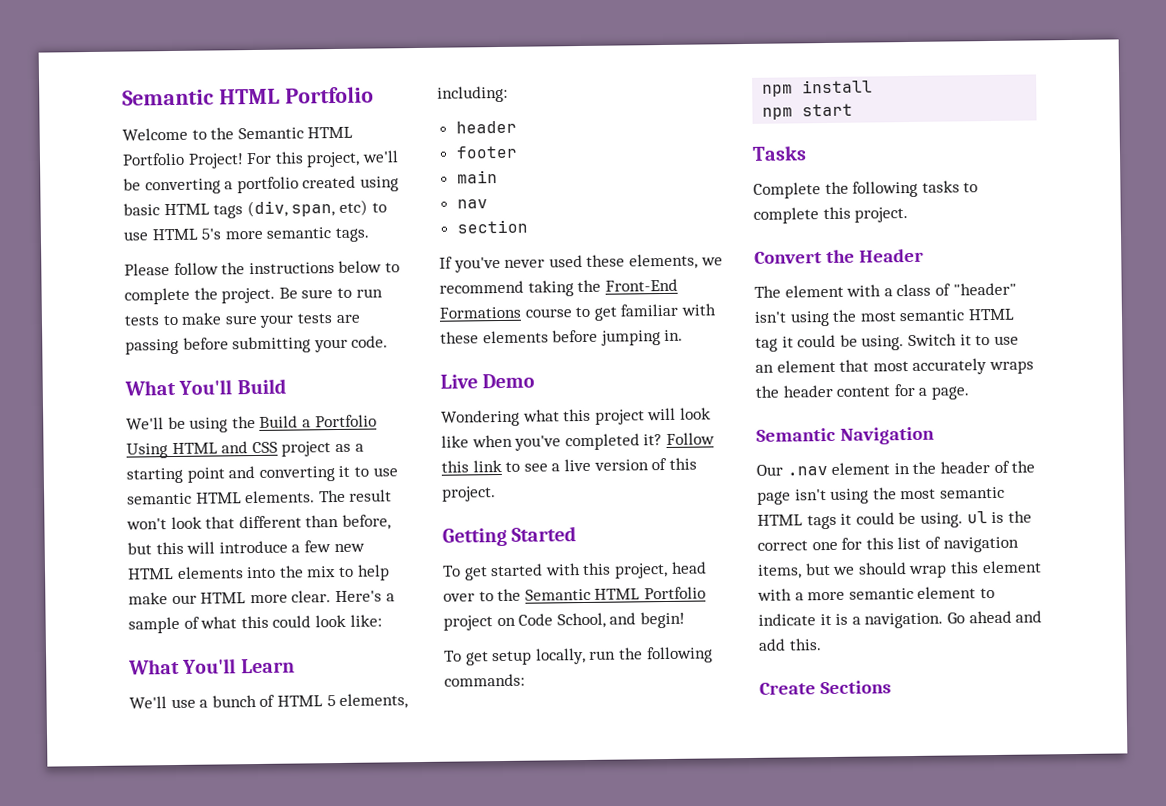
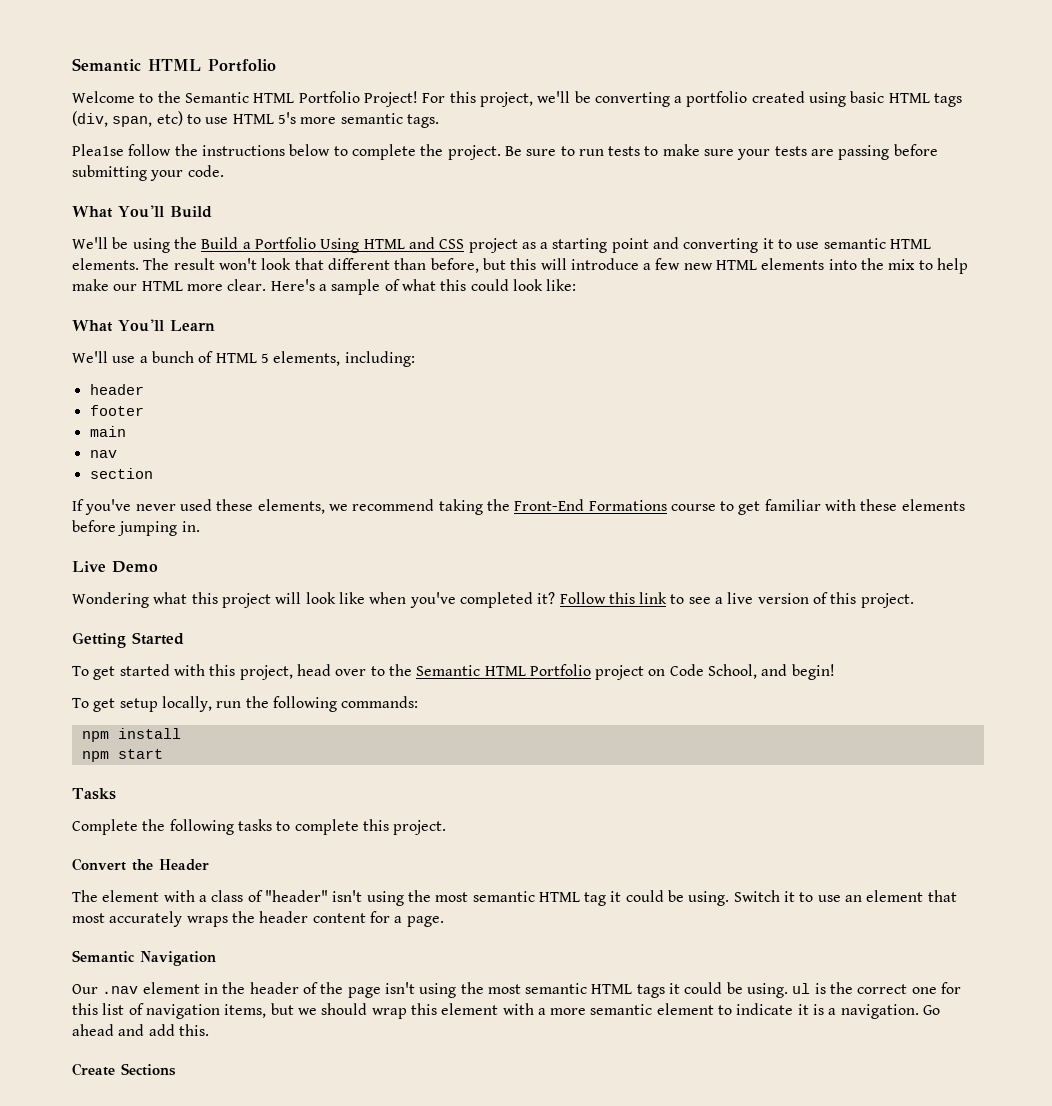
- Please follow the instructions below to complete the project.
+ Plea1se follow the instructions below to complete the project.

